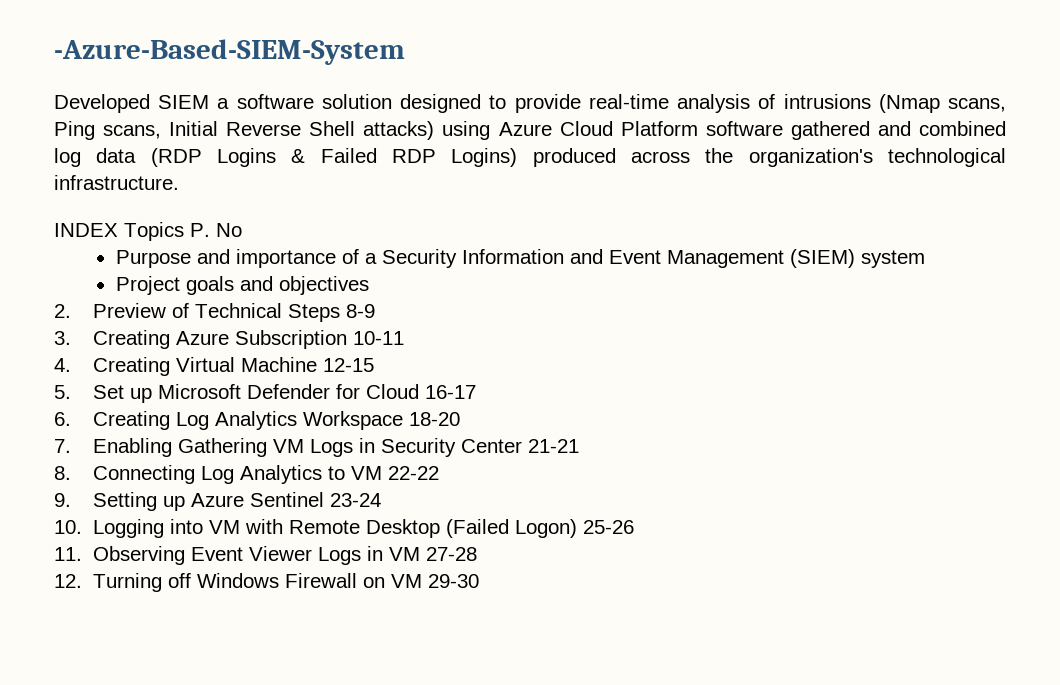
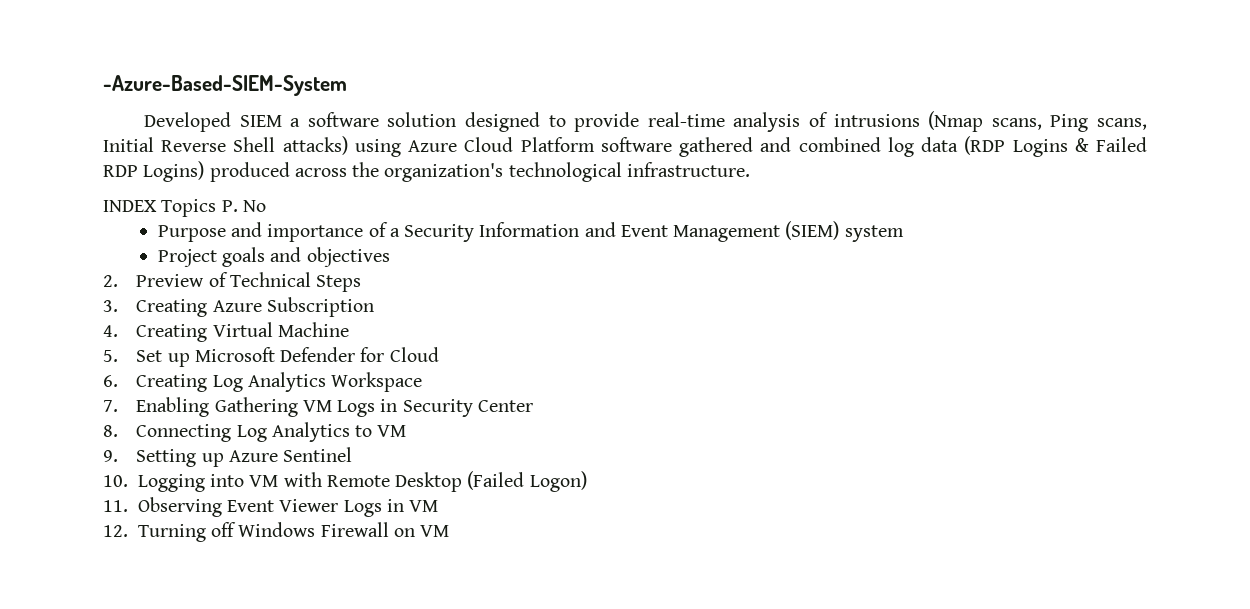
- 2. Preview of Technical Steps 8-9
+ 2. Preview of Technical Steps
- 3. Creating Azure Subscription 10-11
+ 3. Creating Azure Subscription
- 4. Creating Virtual Machine 12-15
+ 4. Creating Virtual Machine
- 5. Set up Microsoft Defender for Cloud 16-17
+ 5. Set up Microsoft Defender for Cloud
- 6. Creating Log Analytics Workspace 18-20
+ 6. Creating Log Analytics Workspace
- 7. Enabling Gathering VM Logs in Security Center 21-21
+ 7. Enabling Gathering VM Logs in Security Center
- 8. Connecting Log Analytics to VM 22-22
+ 8. Connecting Log Analytics to VM
- 9. Setting up Azure Sentinel 23-24
+ 9. Setting up Azure Sentinel
- 10. Logging into VM with Remote Desktop (Failed Logon) 25-26
+ 10. Logging into VM with Remote Desktop (Failed Logon)
- 11. Observing Event Viewer Logs in VM 27-28
+ 11. Observing Event Viewer Logs in VM
- 12. Turning off Windows Firewall on VM 29-30
+ 12. Turning off Windows Firewall on VM

